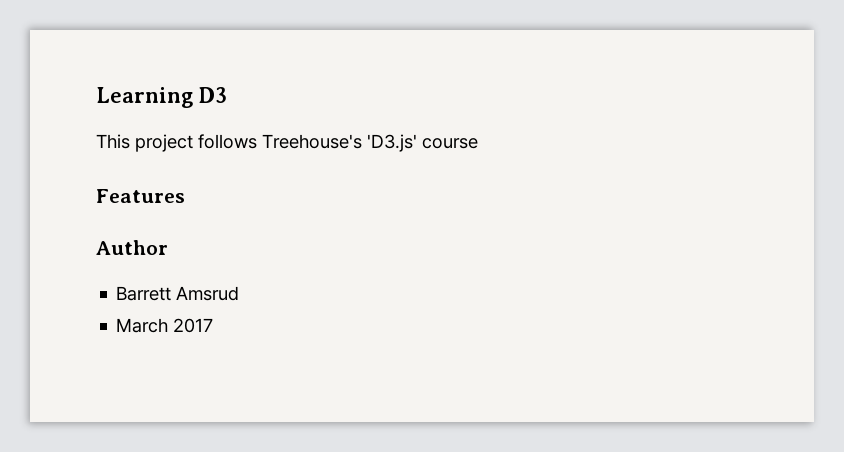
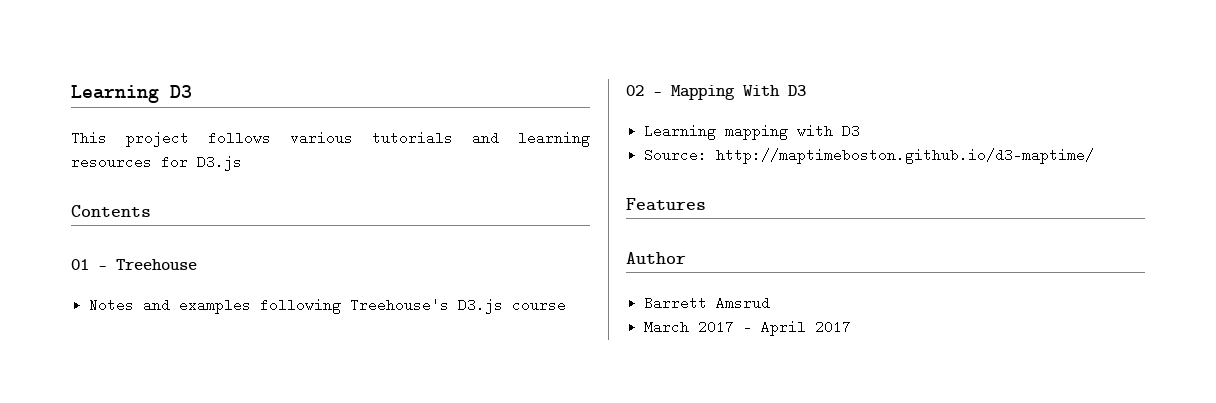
- This project follows Treehouse's 'D3.js' course
+ This project follows various tutorials and learning resources for D3.js
+ Contents
+ 01 - Treehouse
+ Notes and examples following Treehouse's D3.js course
+ 02 - Mapping With D3
+ Learning mapping with D3
+ Source: http://maptimeboston.github.io/d3-maptime/
- March 2017
+ March 2017 - April 2017

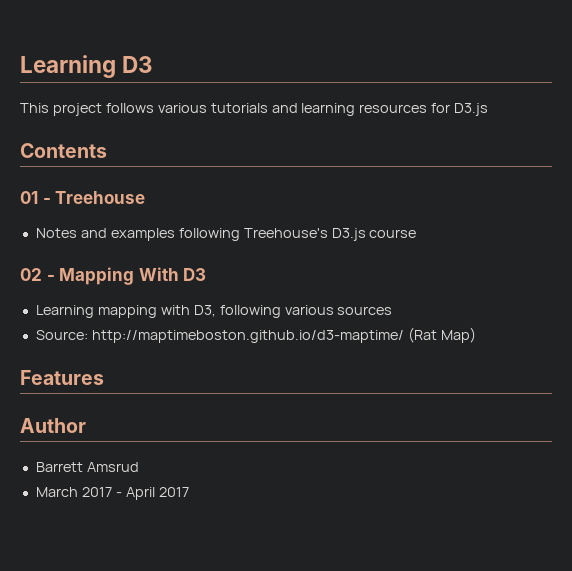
- Learning mapping with D3
+ Learning mapping with D3, following various sources
- Source: http://maptimeboston.github.io/d3-maptime/
+ Source: http://maptimeboston.github.io/d3-maptime/ (Rat Map)

